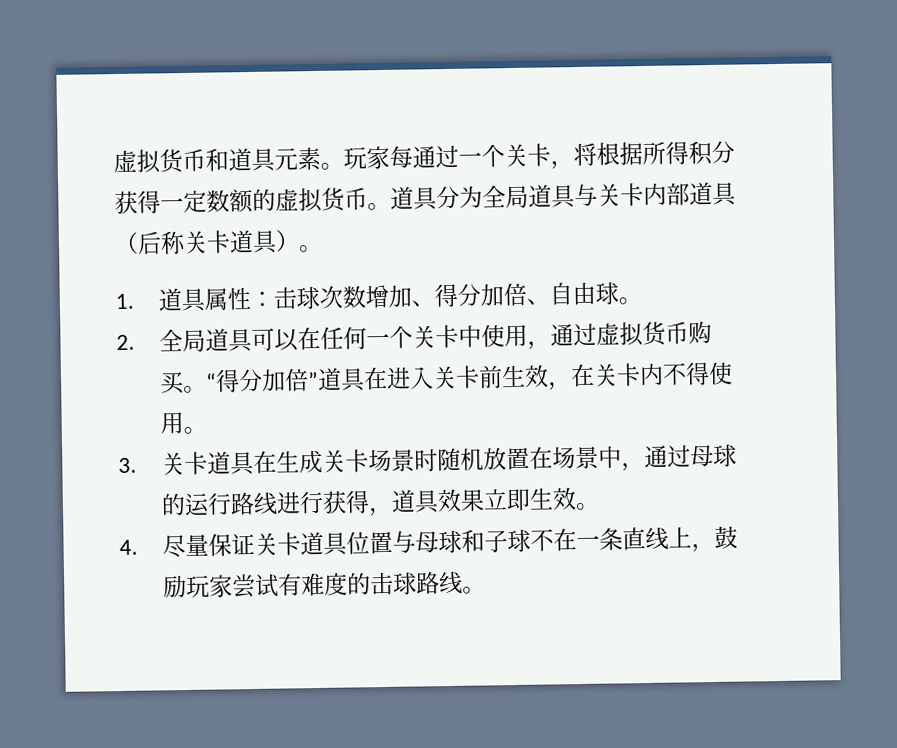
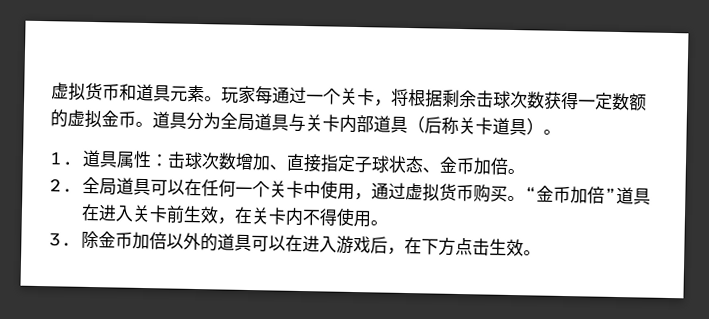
- 玩家每通过一个关卡，将根据所得积分获得一定数额的虚拟货币。
+ 玩家每通过一个关卡，将根据剩余击球次数获得一定数额的虚拟金币。
- 1.道具属性：击球次数增加、得分加倍、自由球。
+ 1.道具属性：击球次数增加、直接指定子球状态、金币加倍。
- “得分加倍”道具在进入关卡前生效，在关卡内不得使用。
+ “金币加倍”道具在进入关卡前生效，在关卡内不得使用。
- 3.关卡道具在生成关卡场景时随机放置在场景中，通过母球的运行路线进行获得，道具效果立即生效。
- 4.尽量保证关卡道具位置与母球和子球不在一条直线上，鼓励玩家尝试有难度的击球路线。
+ 3.除金币加倍以外的道具可以在进入游戏后，在下方点击生效。

